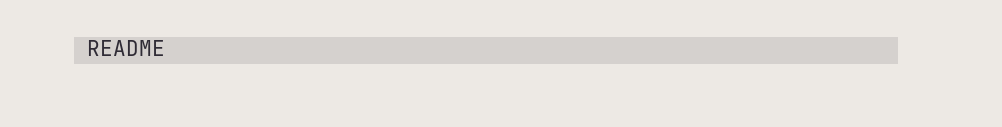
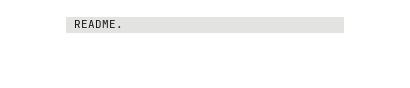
- README
+ README.

